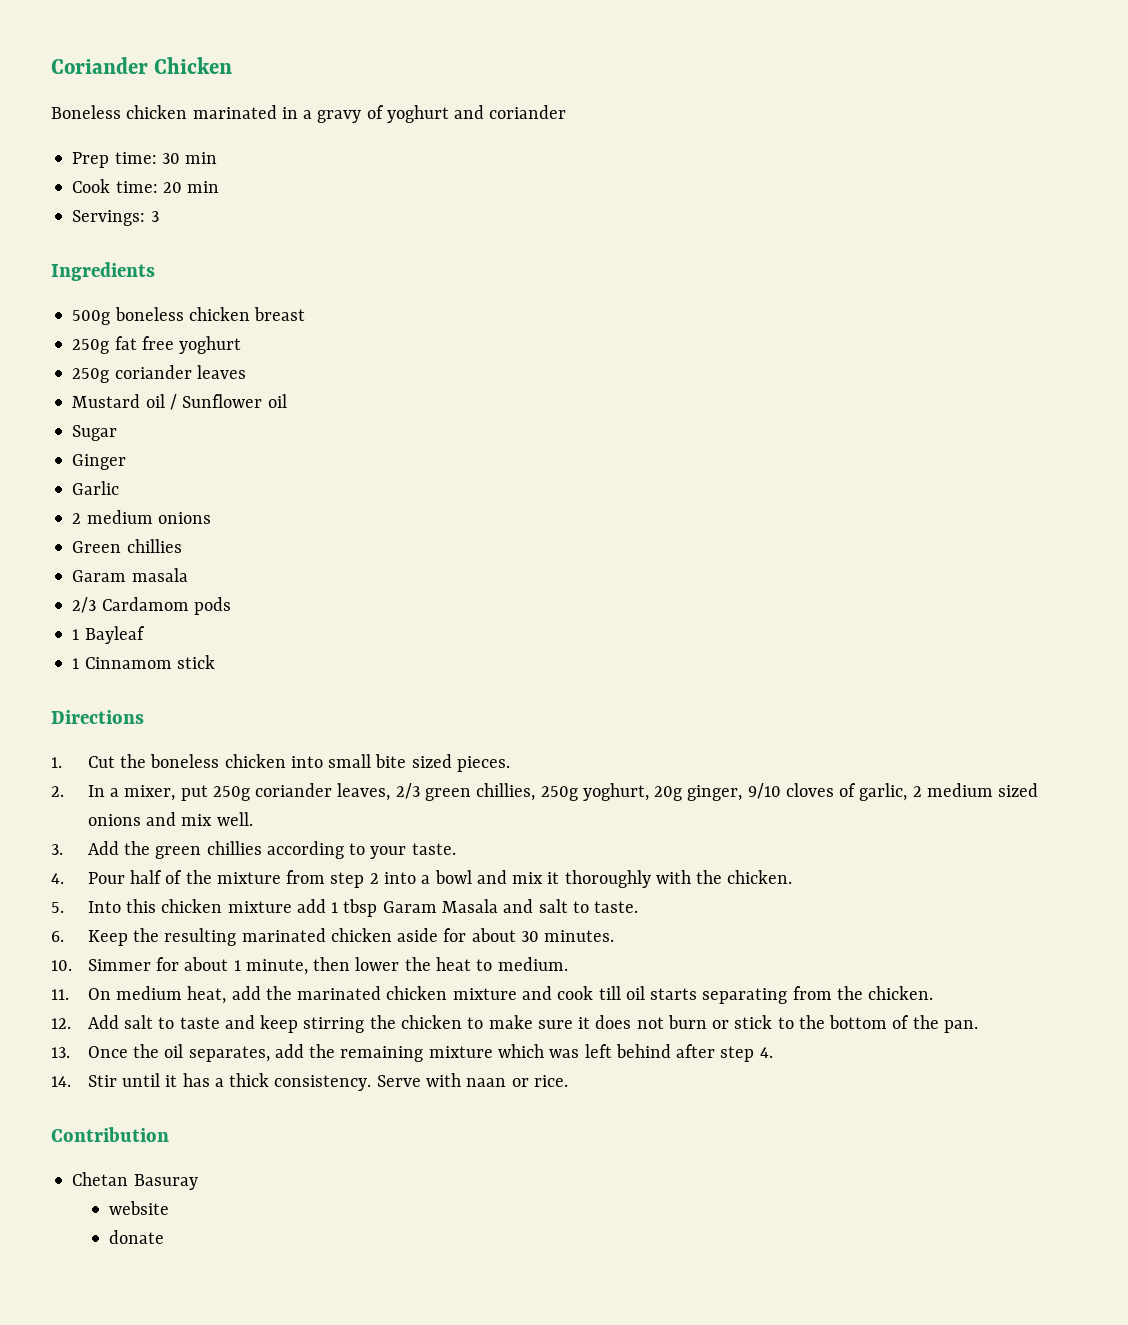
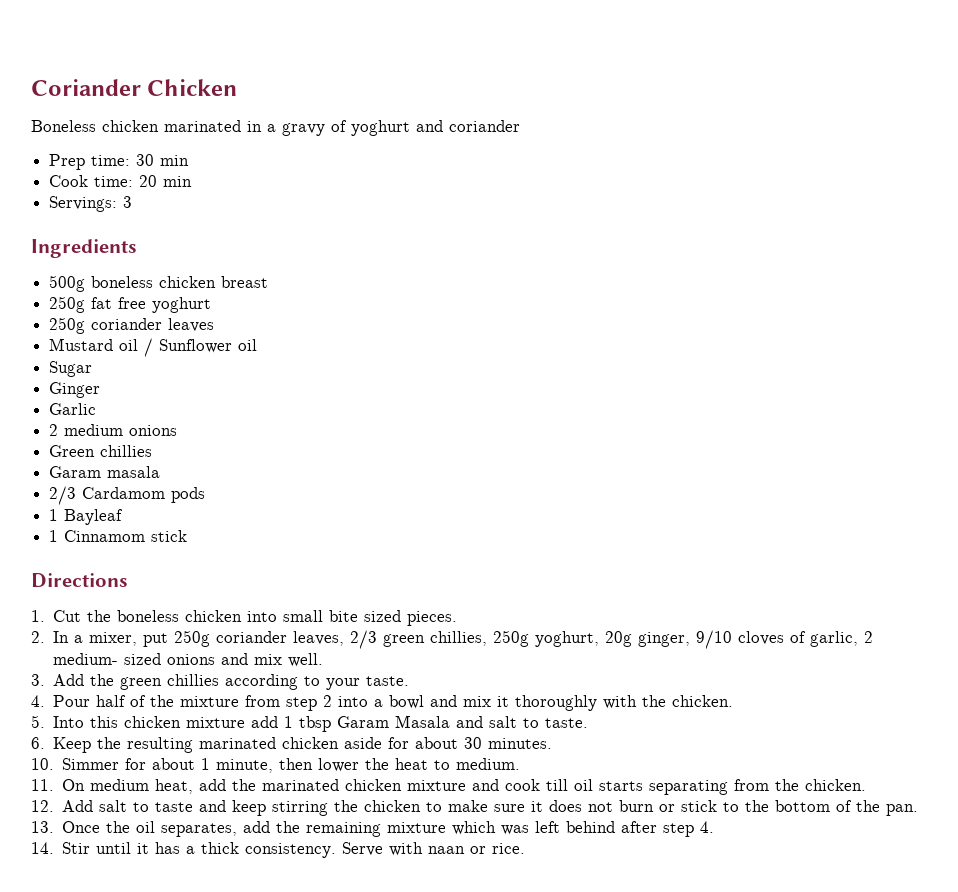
- 2. In a mixer, put 250g coriander leaves, 2/3 green chillies, 250g yoghurt, 20g ginger, 9/10 cloves of garlic, 2 medium sized onions and mix well.
+ 2. In a mixer, put 250g coriander leaves, 2/3 green chillies, 250g yoghurt, 20g ginger, 9/10 cloves of garlic, 2 medium- sized onions and mix well.
- Contribution
- Chetan Basuray
- website
- donate

